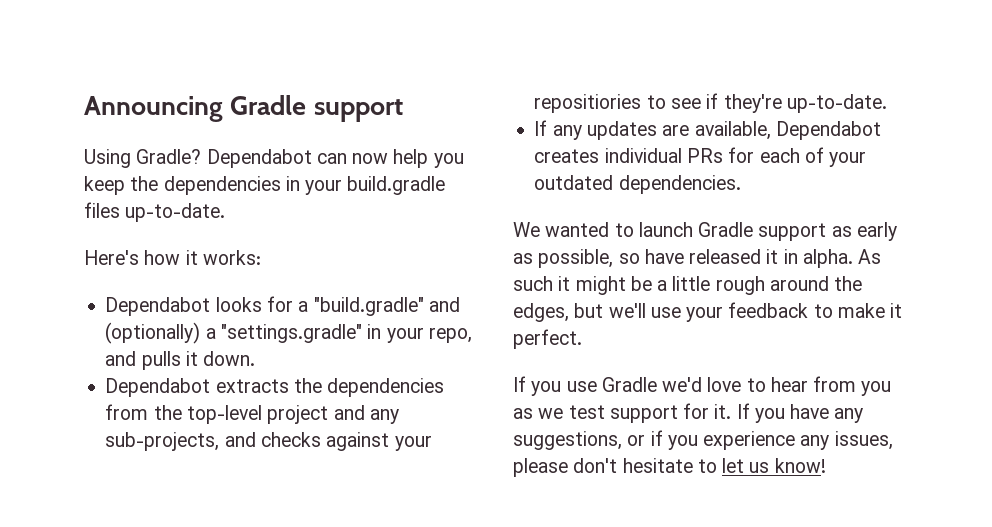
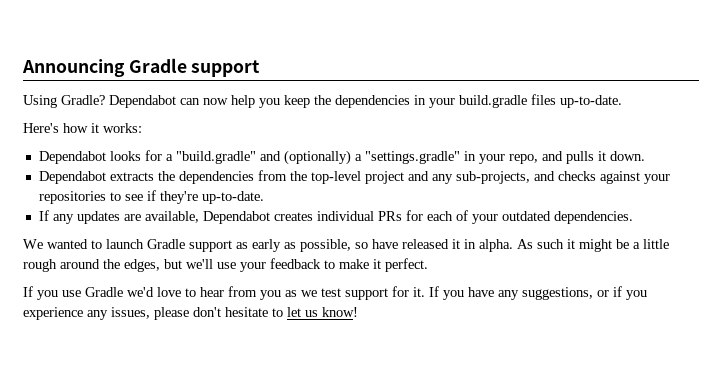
- Dependabot extracts the dependencies from the top-level project and any sub-projects, and checks against your repositiories to see if they're up-to-date.
+ Dependabot extracts the dependencies from the top-level project and any sub-projects, and checks against your repositories to see if they're up-to-date.

